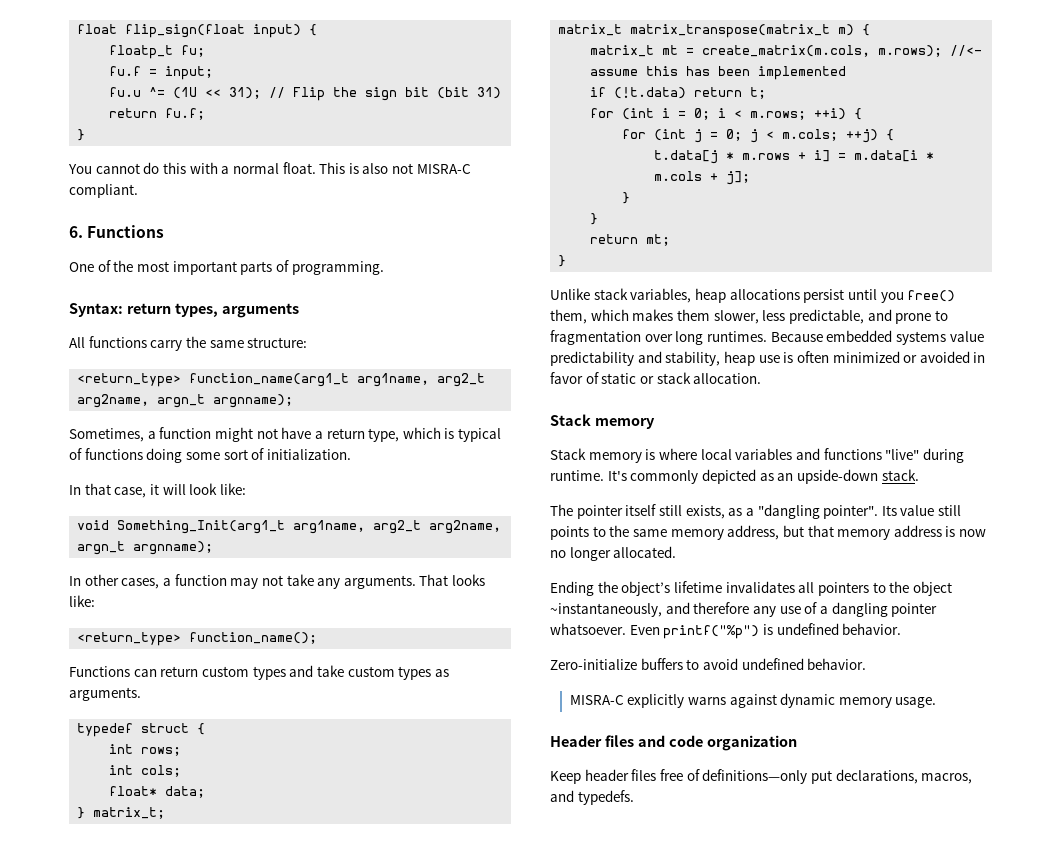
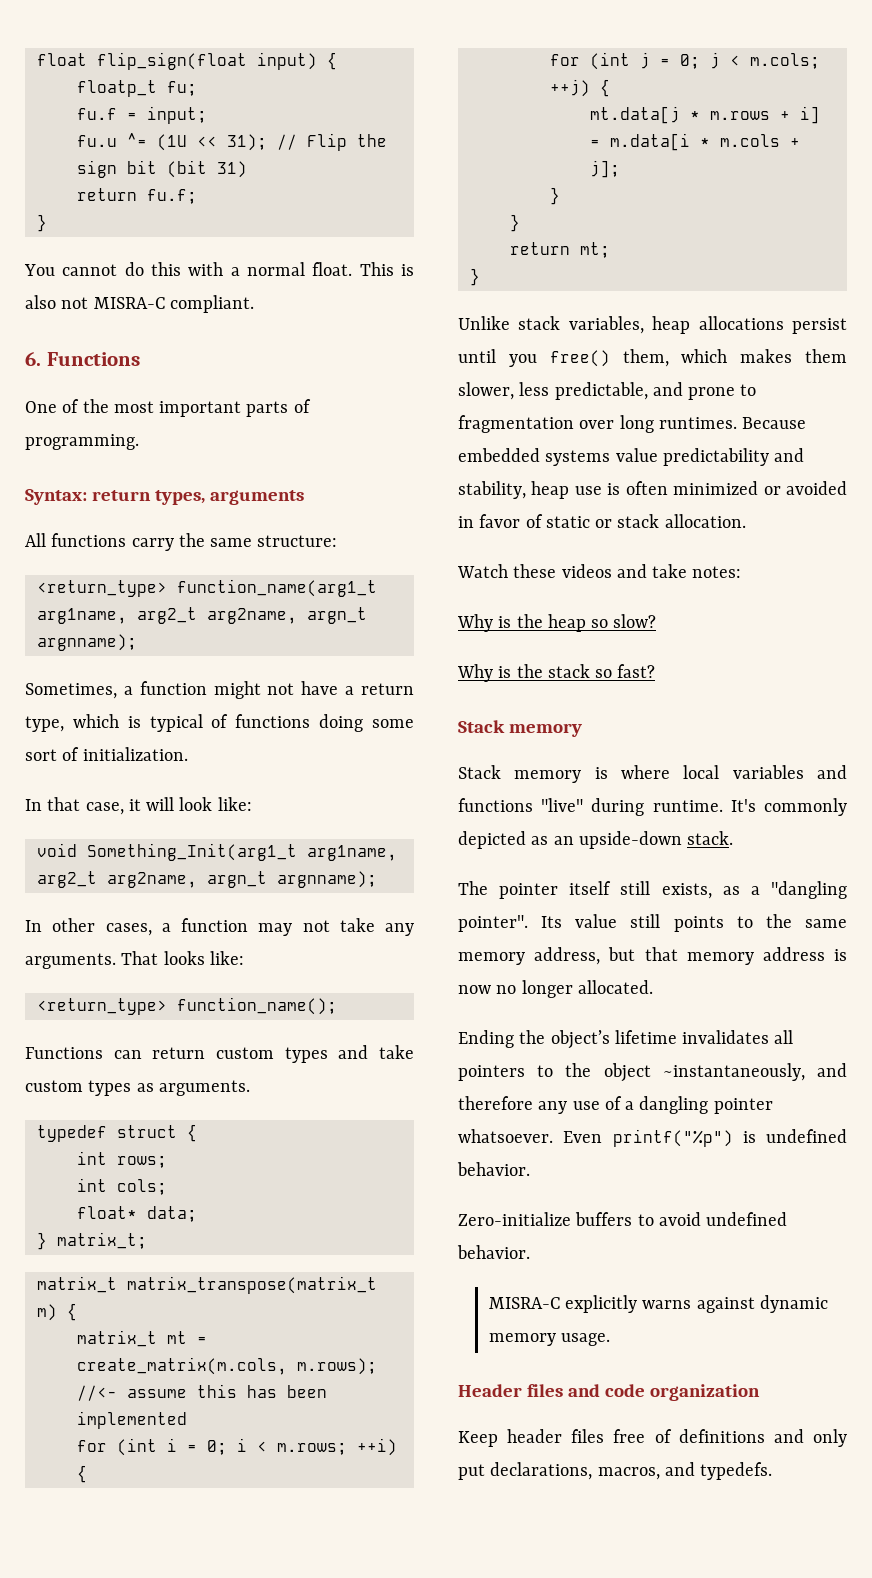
- if (!t.data) return t;
- t.data[j * m.rows + i] = m.data[i * m.cols + j];
+ mt.data[j * m.rows + i] = m.data[i * m.cols + j];
+ Watch these videos and take notes:
+ Why is the heap so slow?
+ Why is the stack so fast?
- Keep header files free of definitions—only put declarations, macros, and typedefs.
+ Keep header files free of definitions and only put declarations, macros, and typedefs.

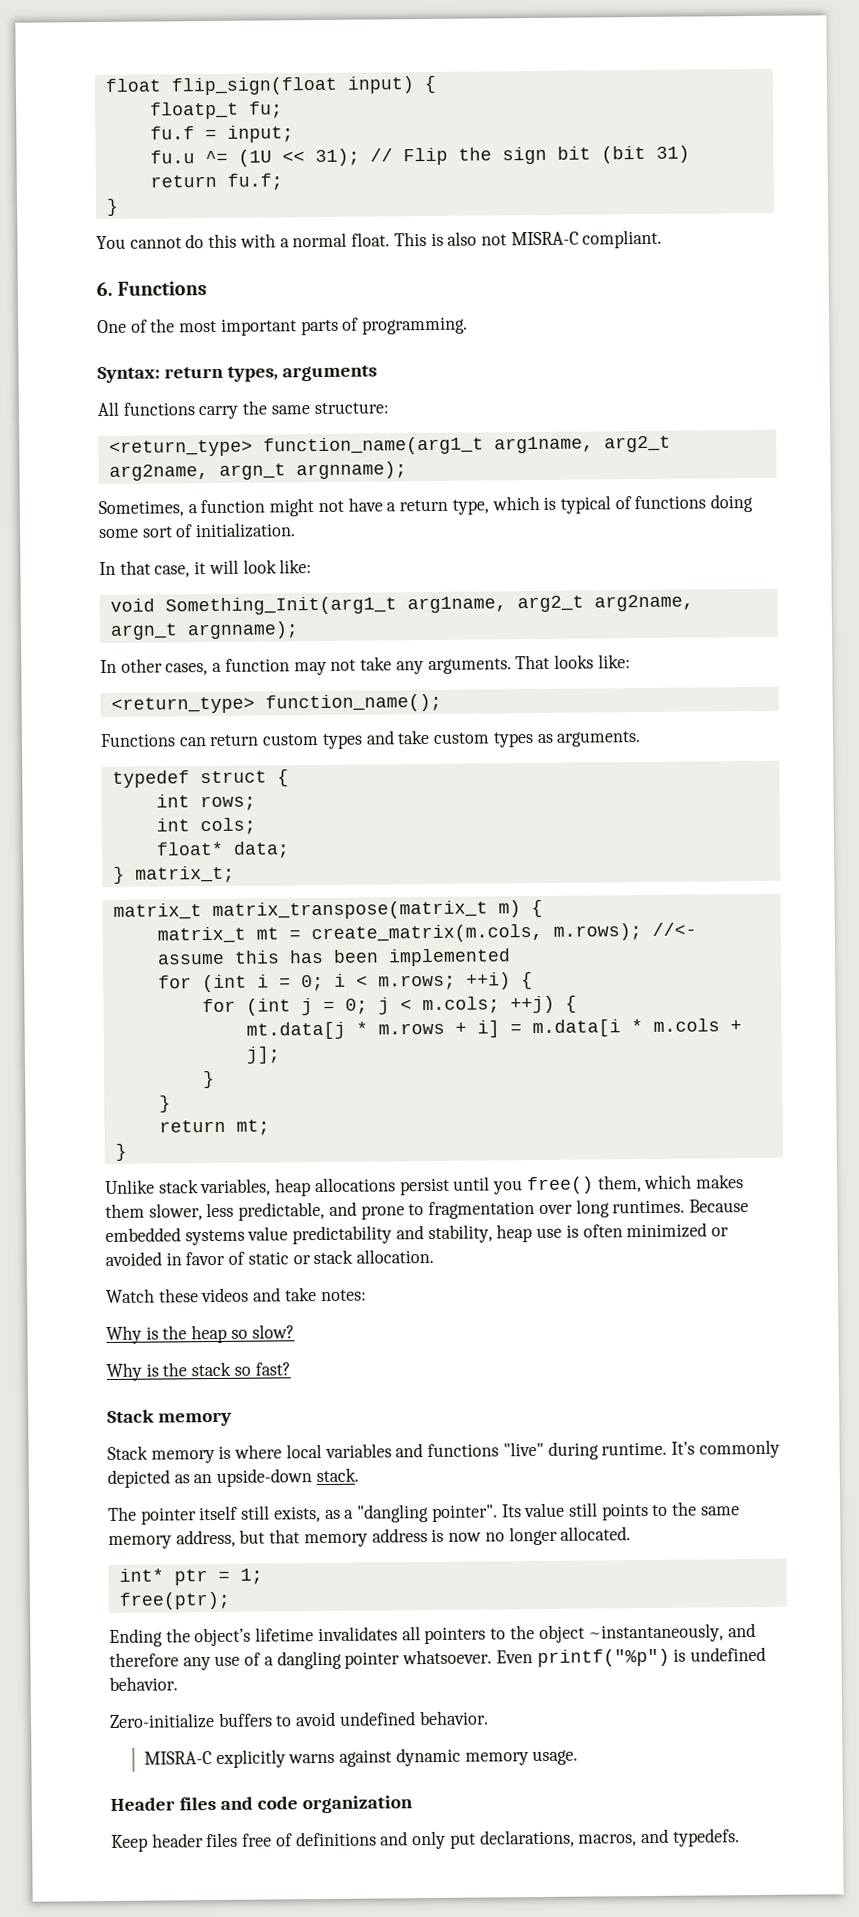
+ int* ptr = 1;
+ free(ptr);

